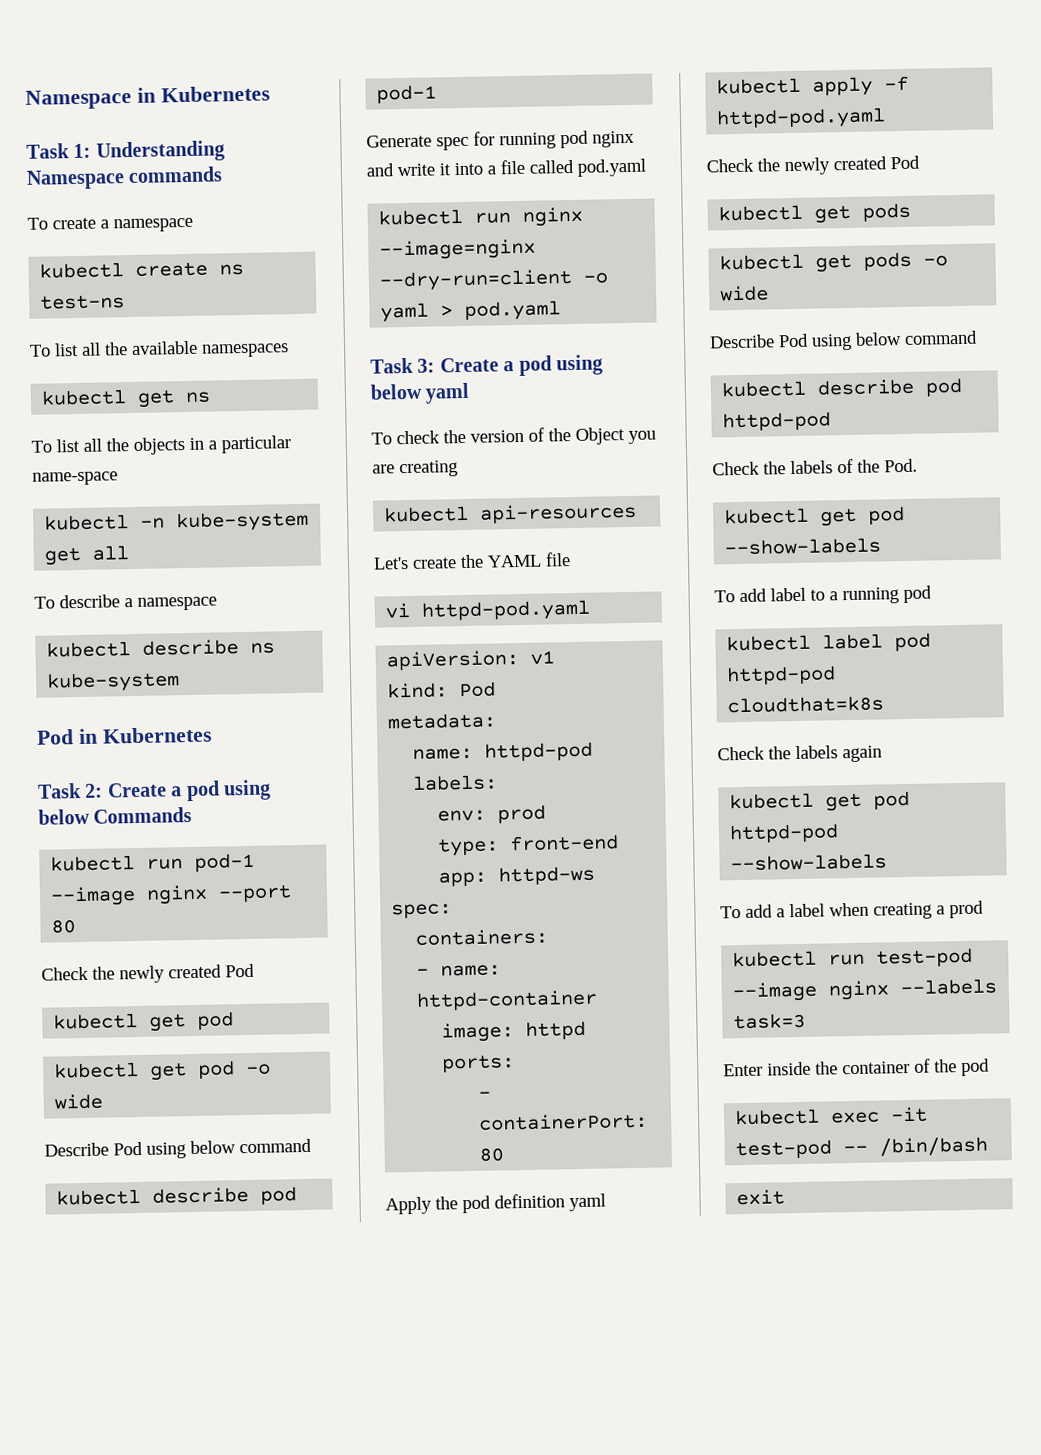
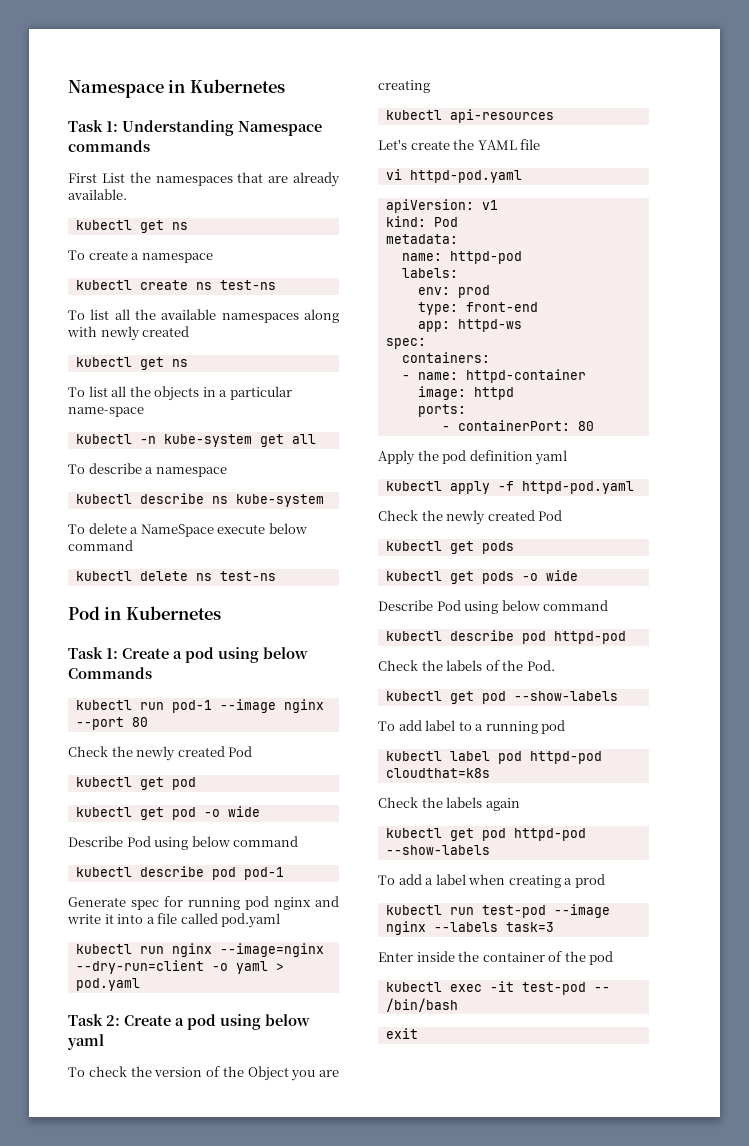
+ First List the namespaces that are already available.
+ kubectl get ns
- To list all the available namespaces
+ To list all the available namespaces along with newly created
+ To delete a NameSpace execute below command
+ kubectl delete ns test-ns
- Task 2: Create a pod using below Commands
+ Task 1: Create a pod using below Commands
- Task 3: Create a pod using below yaml
+ Task 2: Create a pod using below yaml

